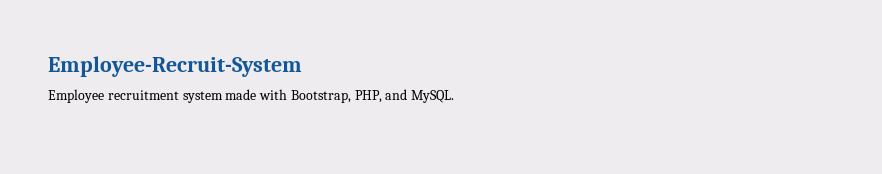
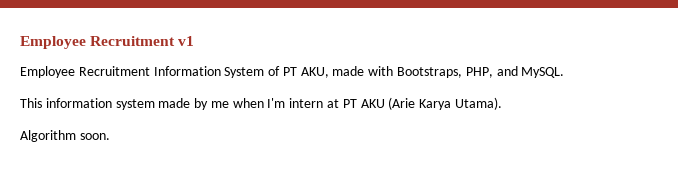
- Employee-Recruit-System
- Employee recruitment system made with Bootstrap, PHP, and MySQL.
+ Employee Recruitment v1
+ Employee Recruitment Information System of PT AKU, made with Bootstraps, PHP, and MySQL.
+ This information system made by me when I'm intern at PT AKU (Arie Karya Utama).
+ Algorithm soon.

